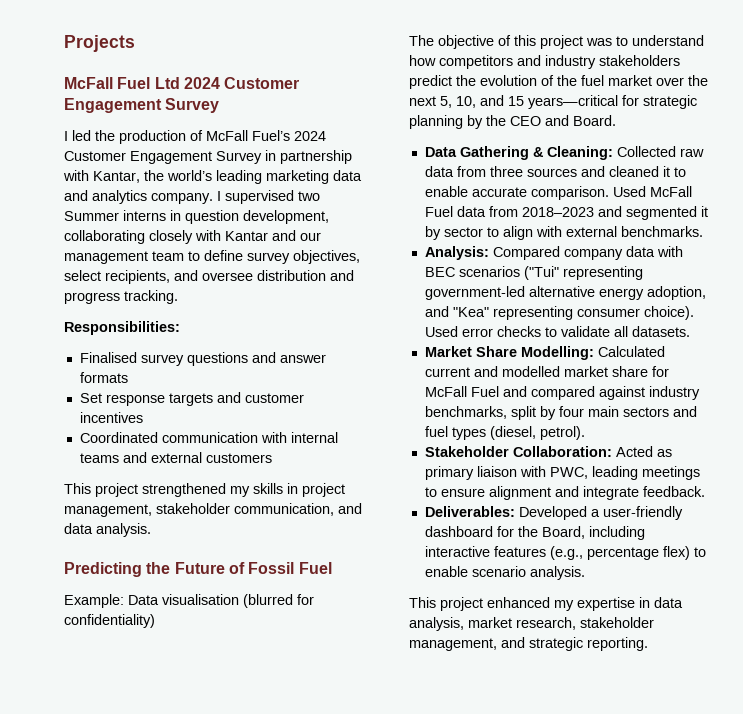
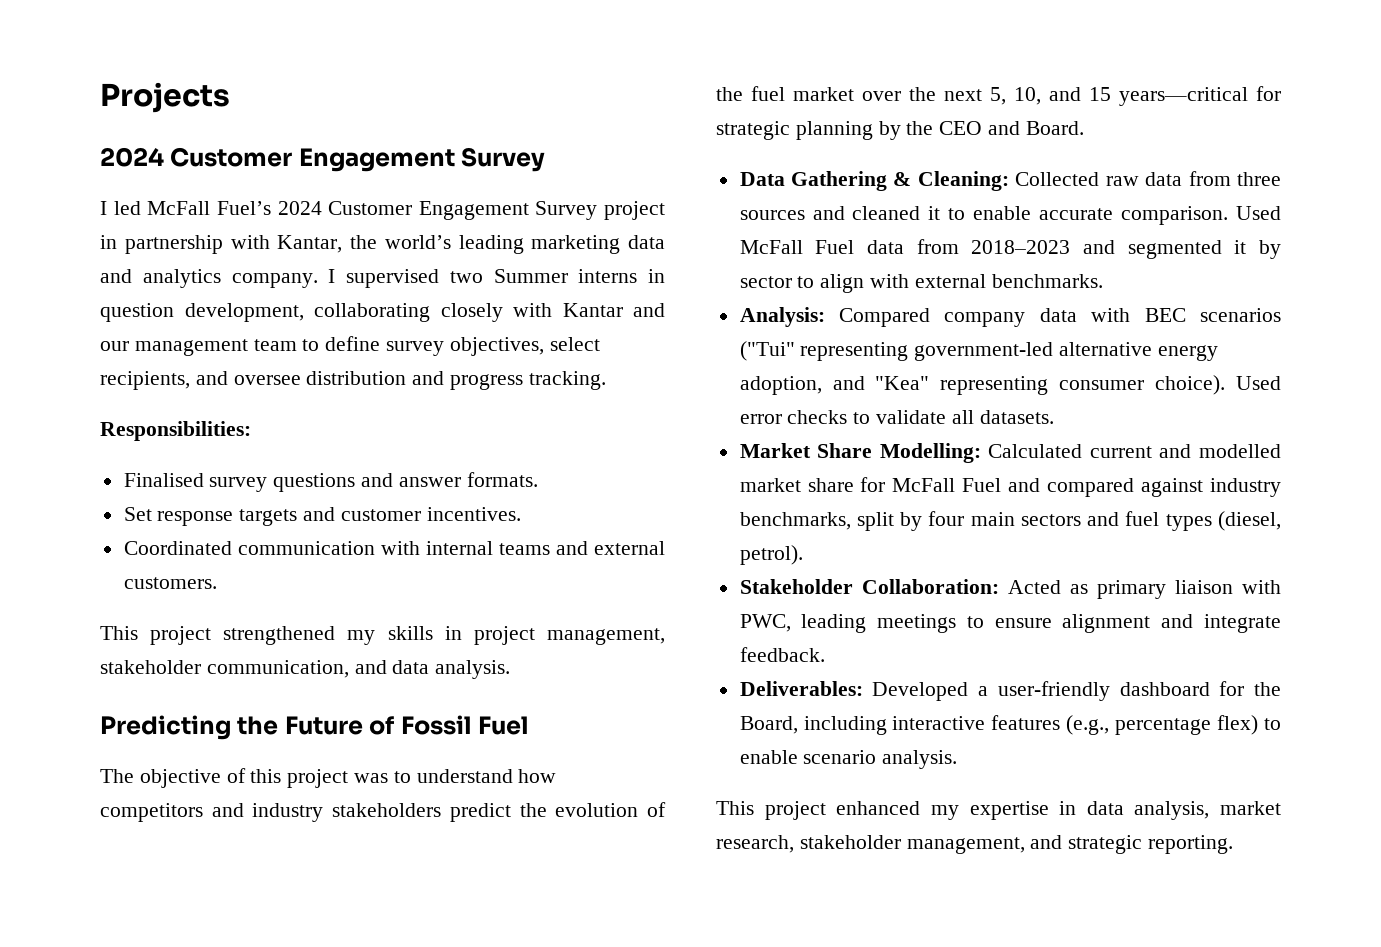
  Projects
- McFall Fuel Ltd 2024 Customer Engagement Survey
+ 2024 Customer Engagement Survey
- I led the production of McFall Fuel’s 2024 Customer Engagement Survey in partnership with Kantar, the world’s leading marketing data and analytics company.
+ I led McFall Fuel’s 2024 Customer Engagement Survey project in partnership with Kantar, the world’s leading marketing data and analytics company.
- Finalised survey questions and answer formats
+ Finalised survey questions and answer formats.
- Set response targets and customer incentives
+ Set response targets and customer incentives.
- Coordinated communication with internal teams and external customers
+ Coordinated communication with internal teams and external customers.
- Example: Data visualisation (blurred for confidentiality)

